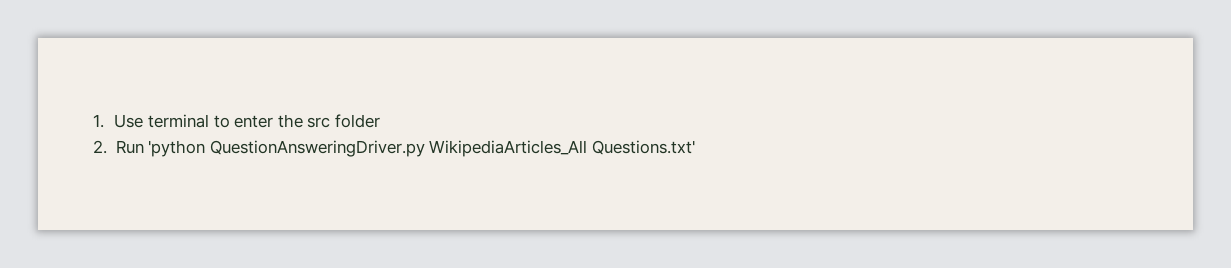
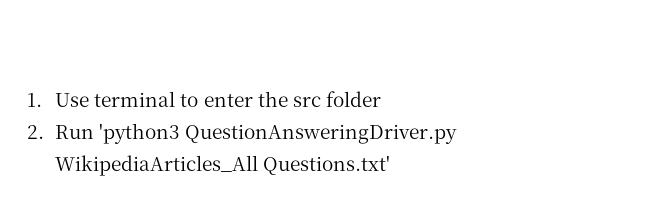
- 2. Run 'python QuestionAnsweringDriver.py WikipediaArticles_All Questions.txt'
+ 2. Run 'python3 QuestionAnsweringDriver.py WikipediaArticles_All Questions.txt'

